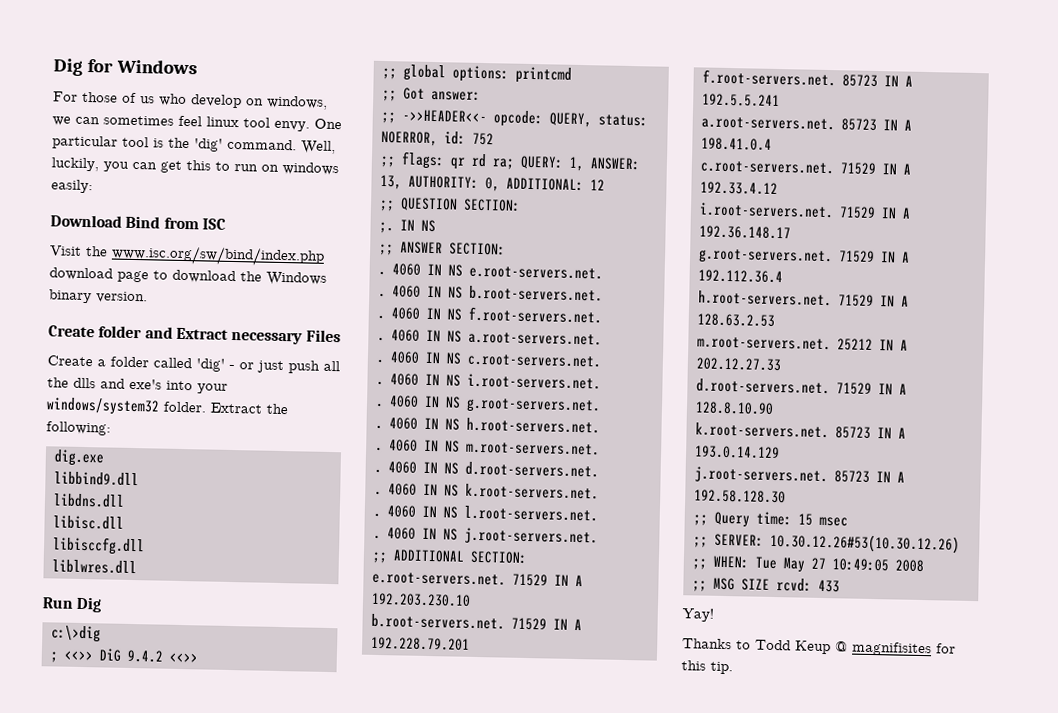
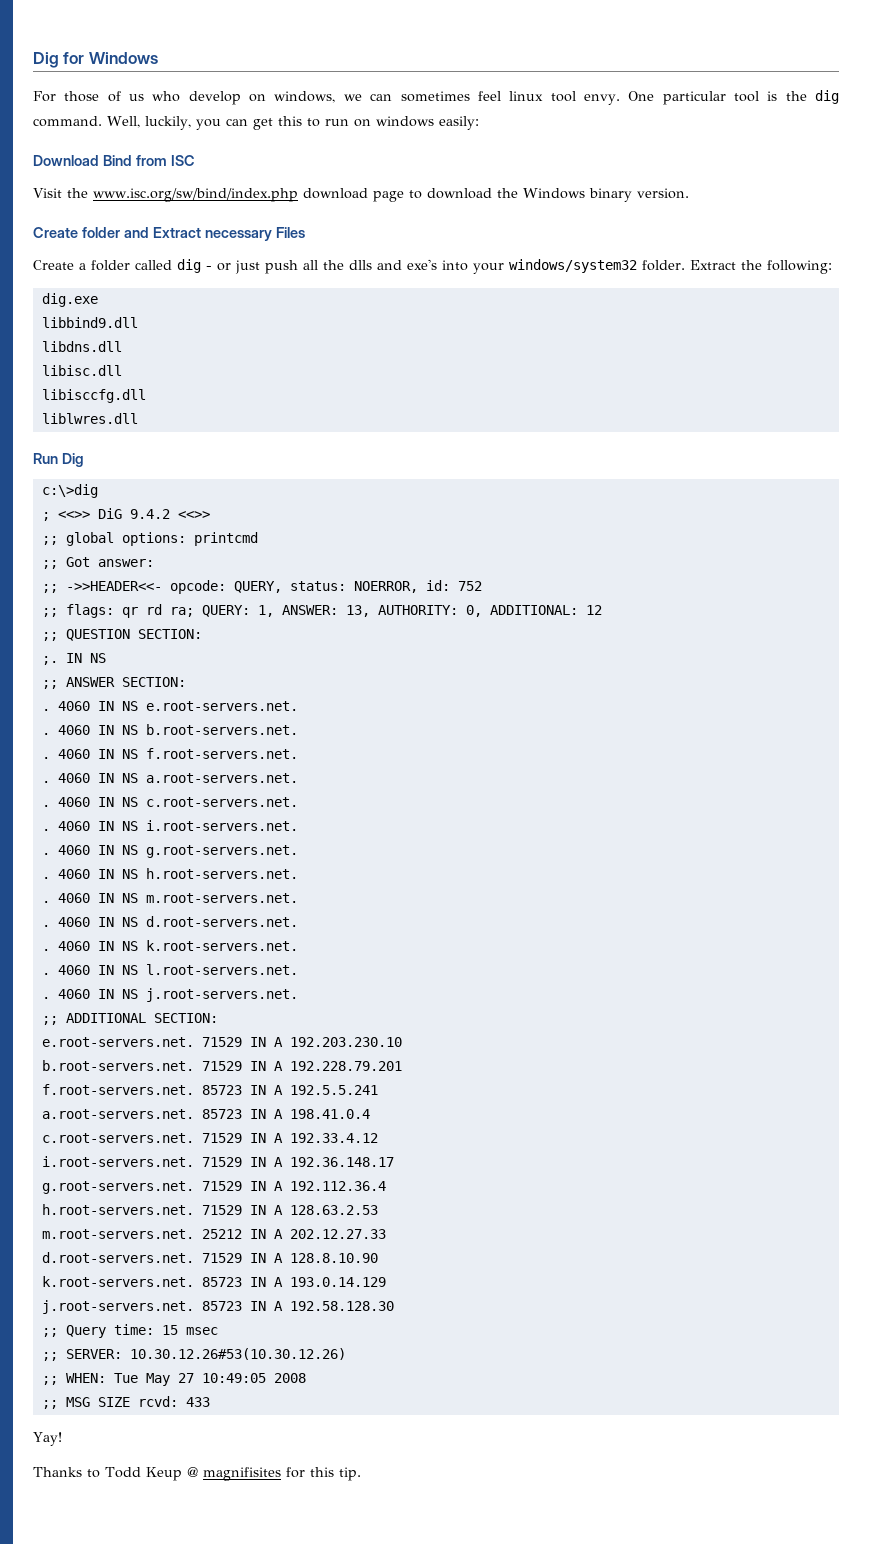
- One particular tool is the 'dig' command.
+ One particular tool is the dig command.
- Create a folder called 'dig' - or just push all the dlls and exe's into your windows/system32 folder.
+ Create a folder called dig - or just push all the dlls and exe's into your windows/system32 folder.

